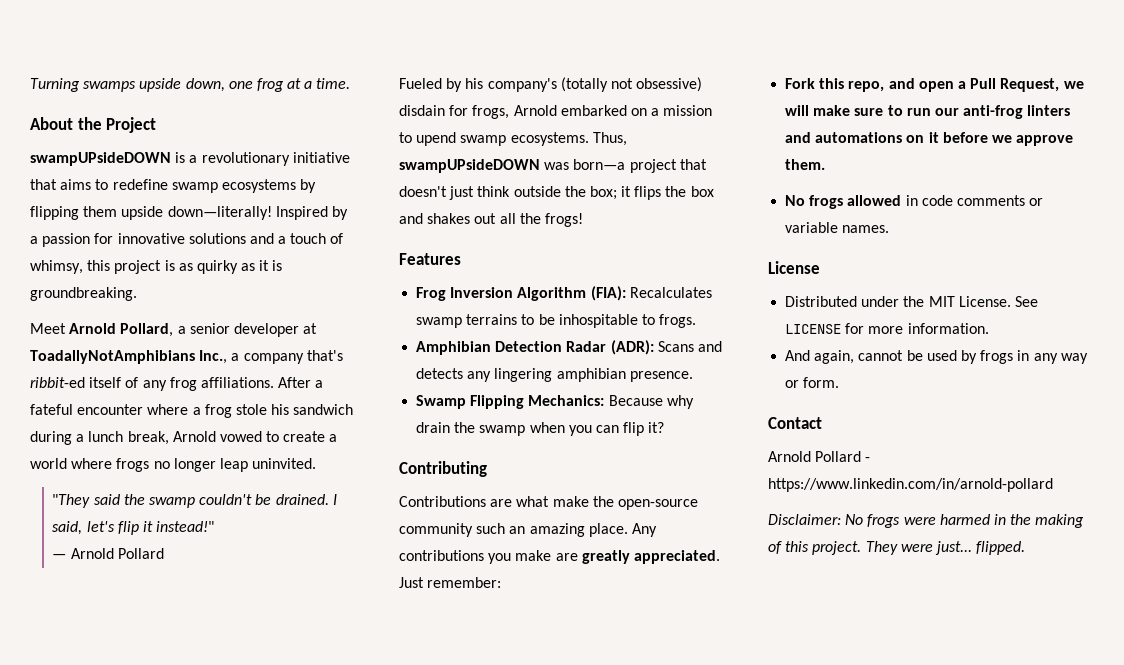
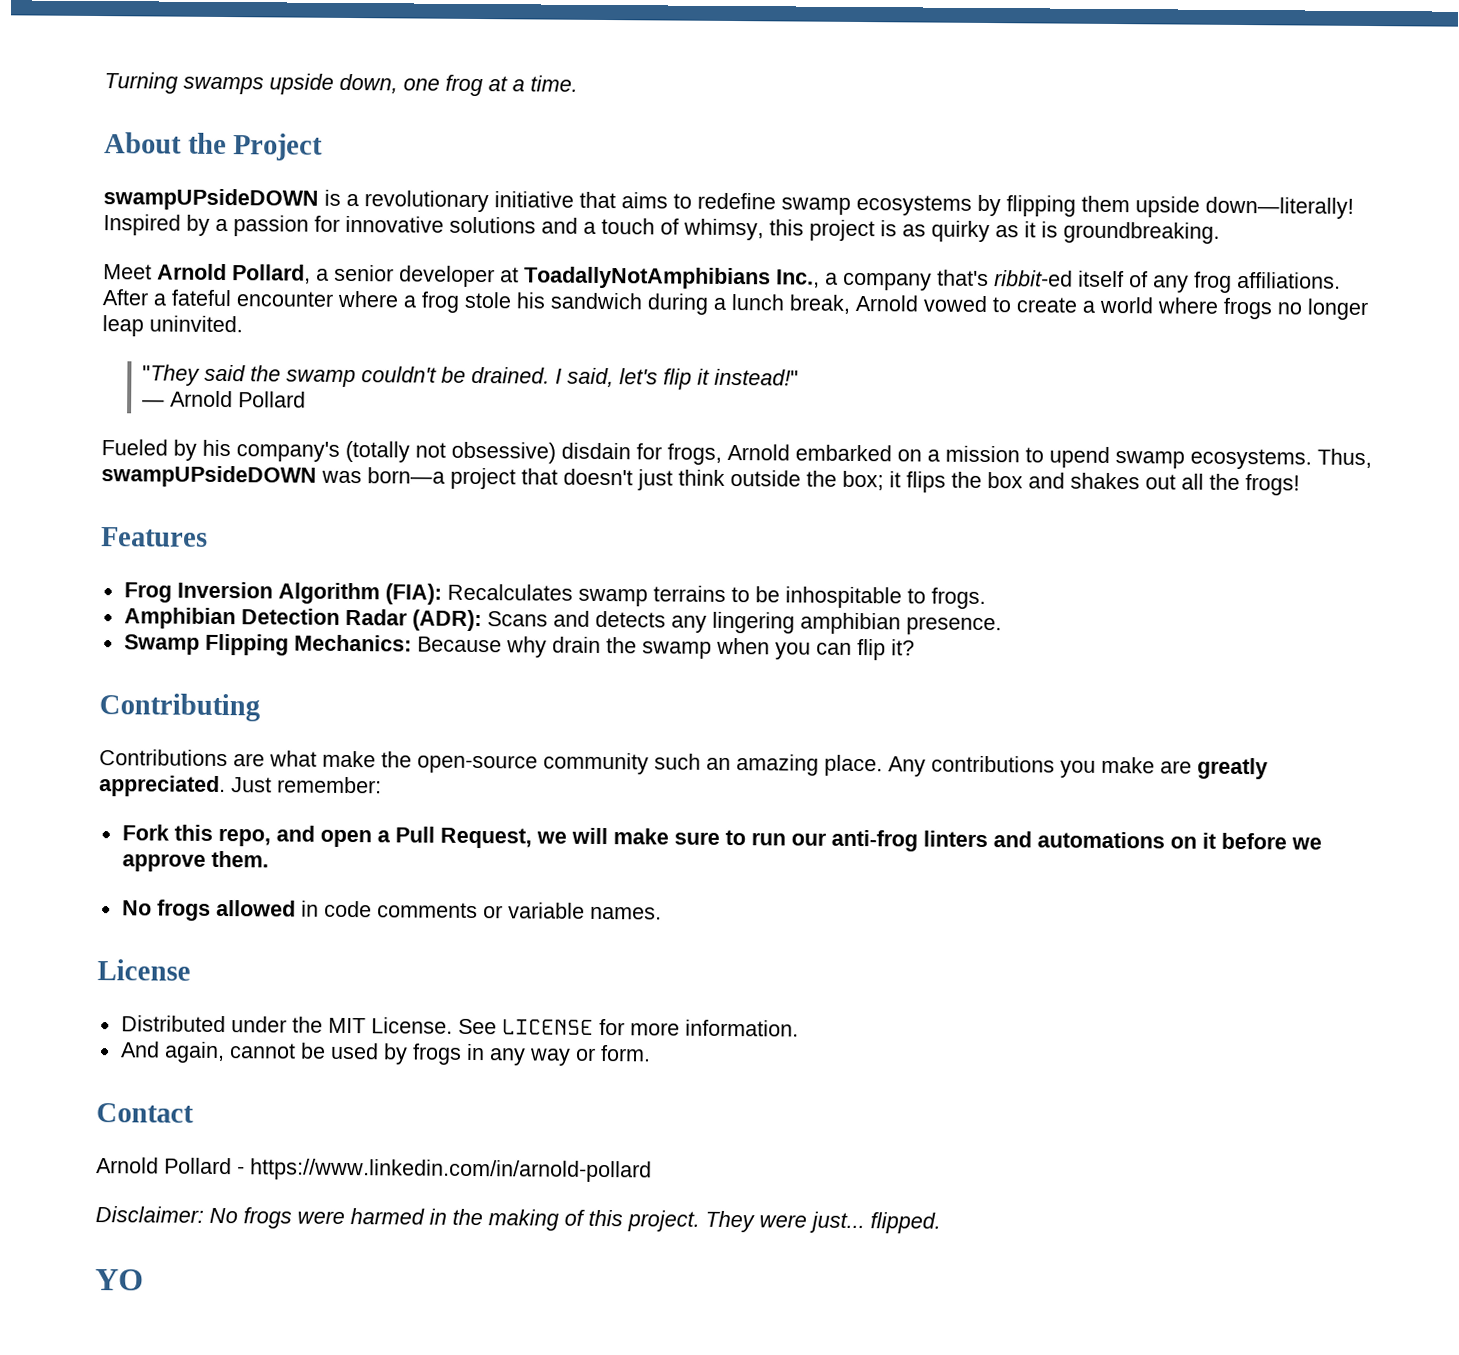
+ YO

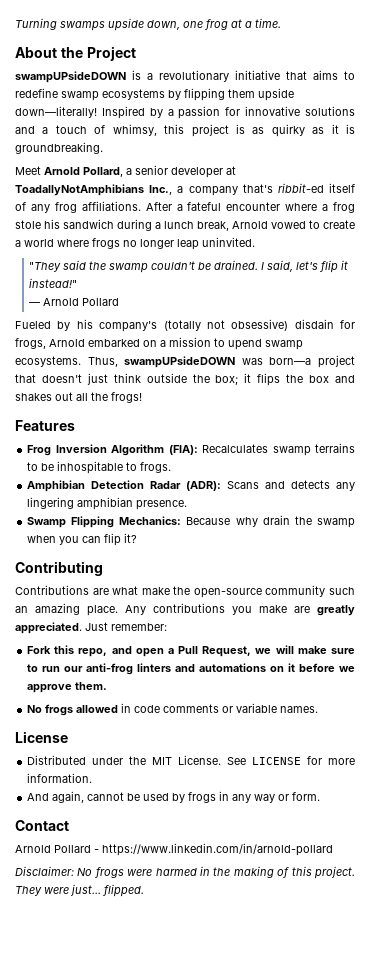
- YO

